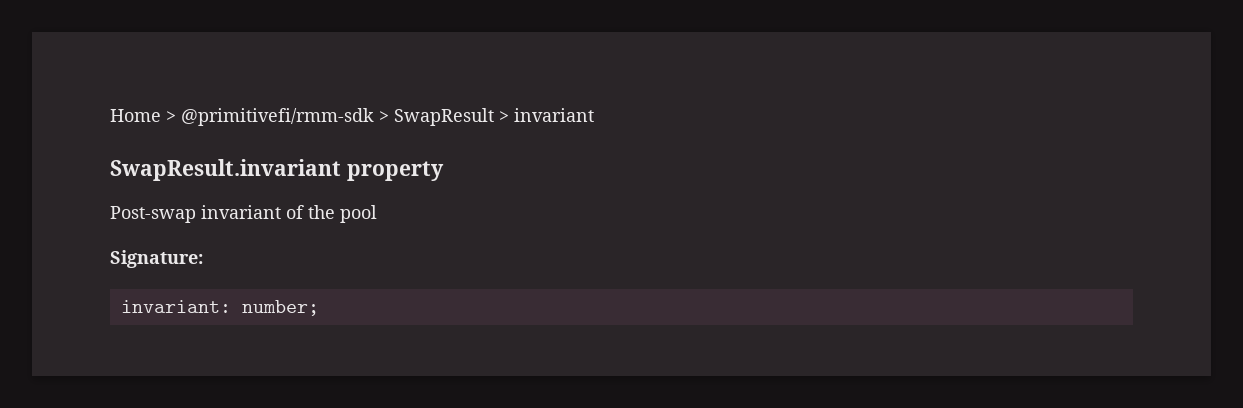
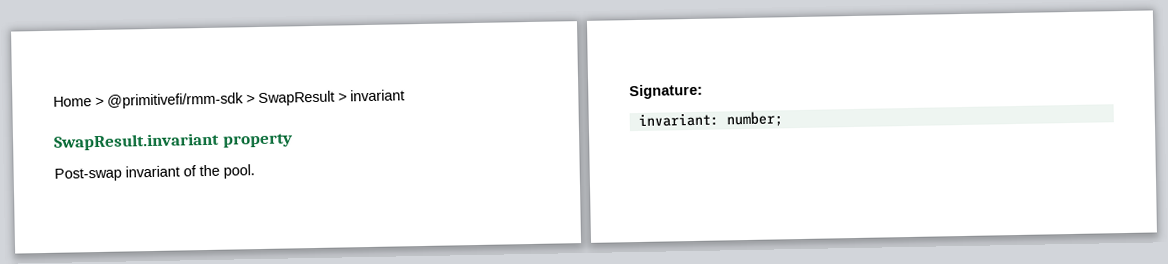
- Post-swap invariant of the pool
+ Post-swap invariant of the pool.

